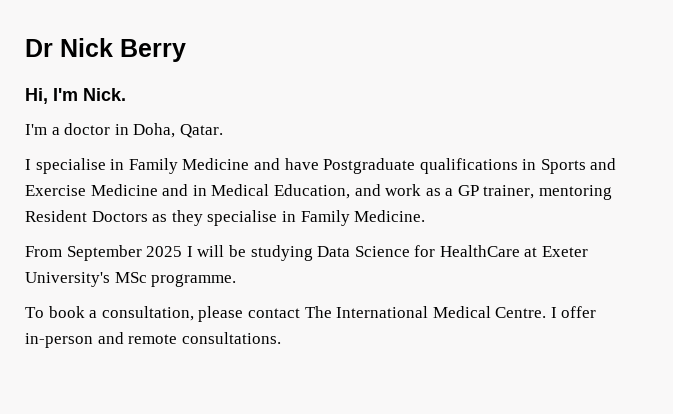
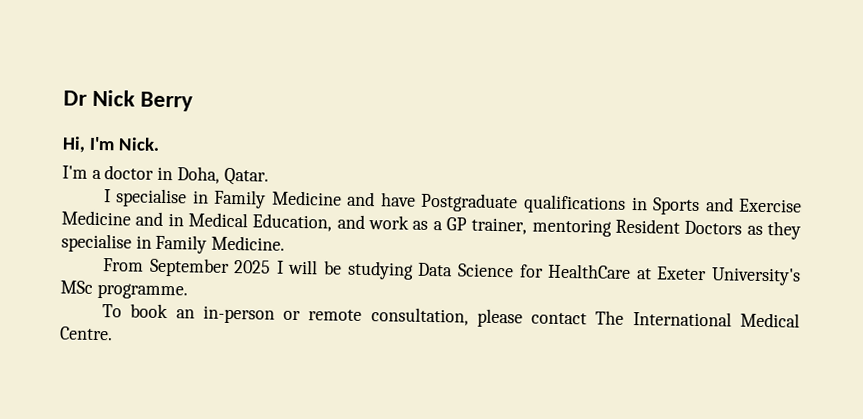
- To book a consultation, please contact The International Medical Centre. I offer in-person and remote consultations.
+ To book an in-person or remote consultation, please contact The International Medical Centre.

